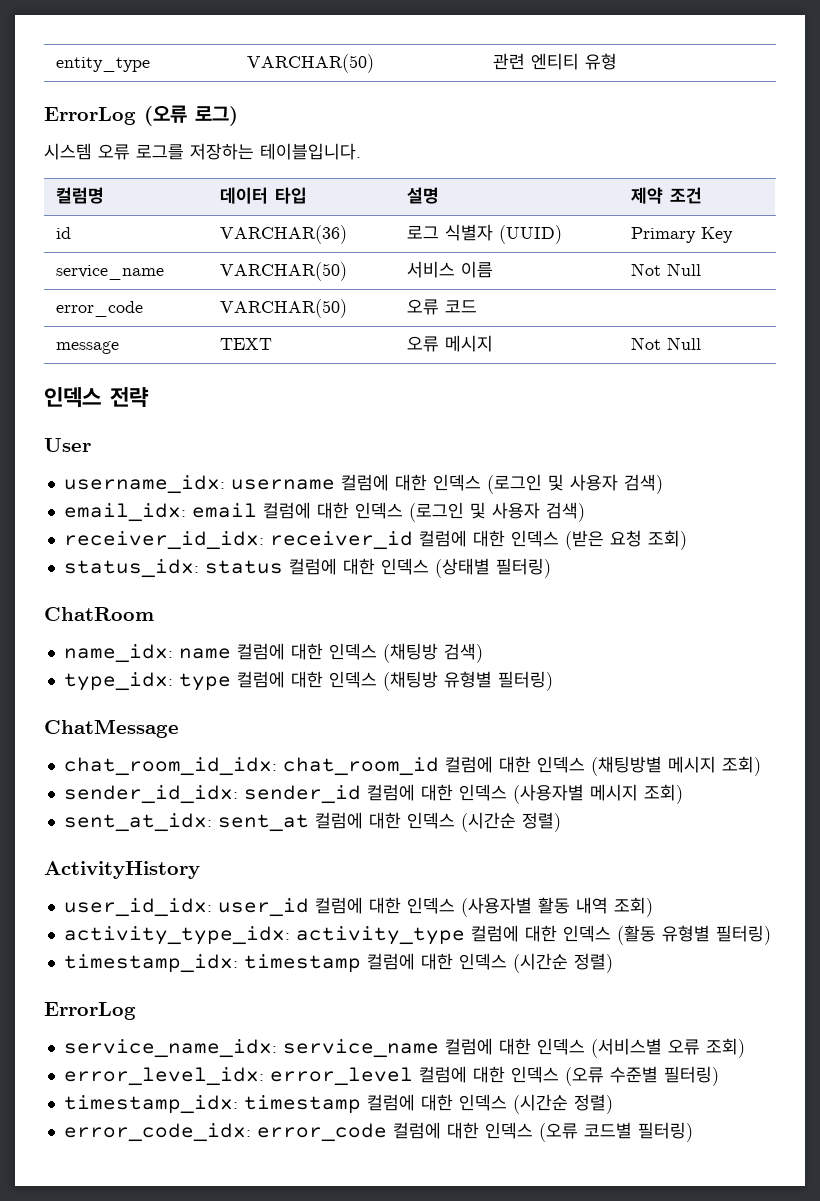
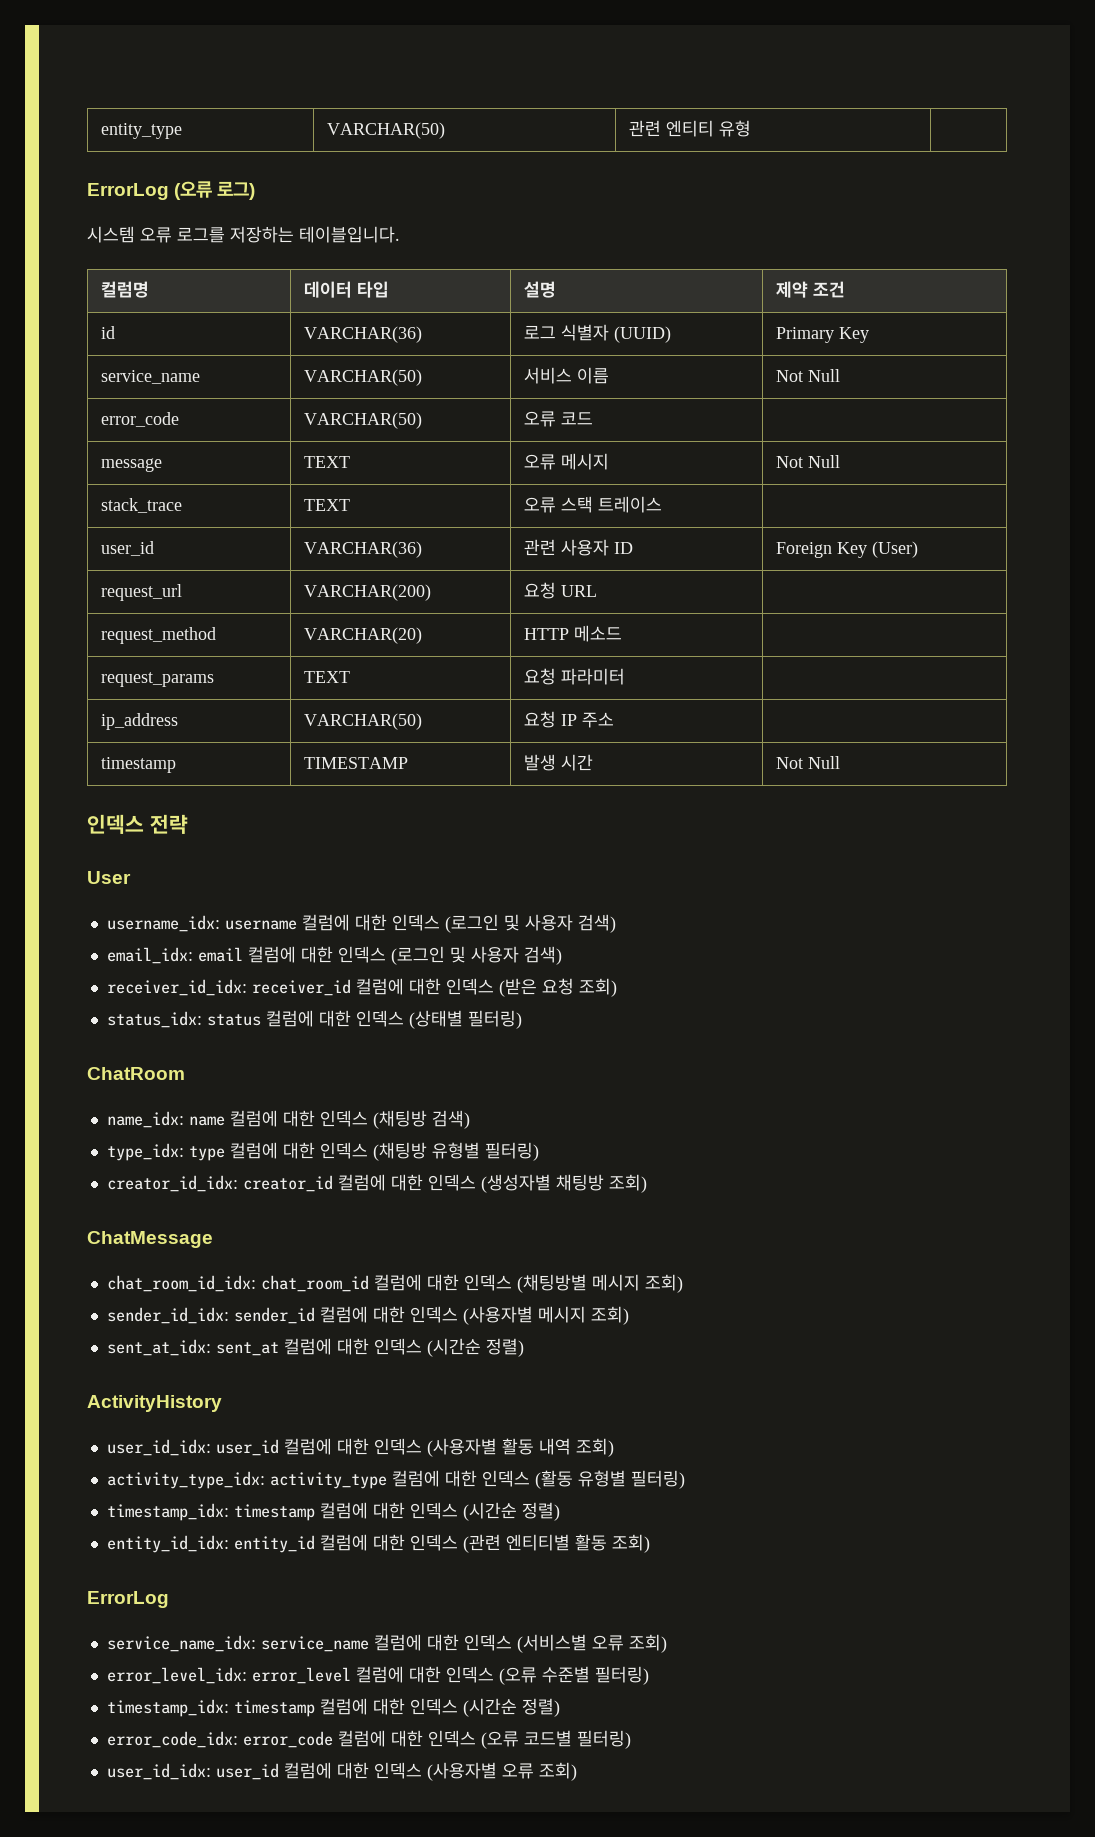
+ stack_trace | TEXT | 오류 스택 트레이스 |
+ user_id | VARCHAR(36) | 관련 사용자 ID | Foreign Key (User)
+ request_url | VARCHAR(200) | 요청 URL |
+ request_method | VARCHAR(20) | HTTP 메소드 |
+ request_params | TEXT | 요청 파라미터 |
+ ip_address | VARCHAR(50) | 요청 IP 주소 |
+ timestamp | TIMESTAMP | 발생 시간 | Not Null
+ creator_id_idx: creator_id 컬럼에 대한 인덱스 (생성자별 채팅방 조회)
+ entity_id_idx: entity_id 컬럼에 대한 인덱스 (관련 엔티티별 활동 조회)
+ user_id_idx: user_id 컬럼에 대한 인덱스 (사용자별 오류 조회)

